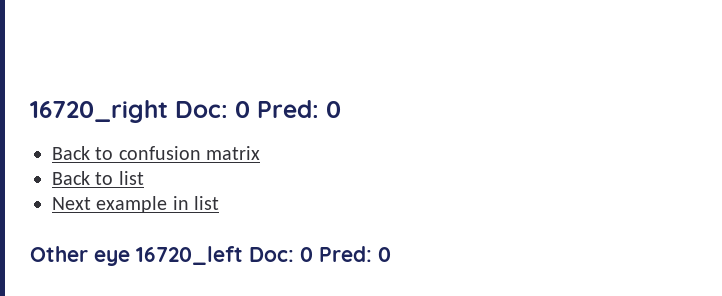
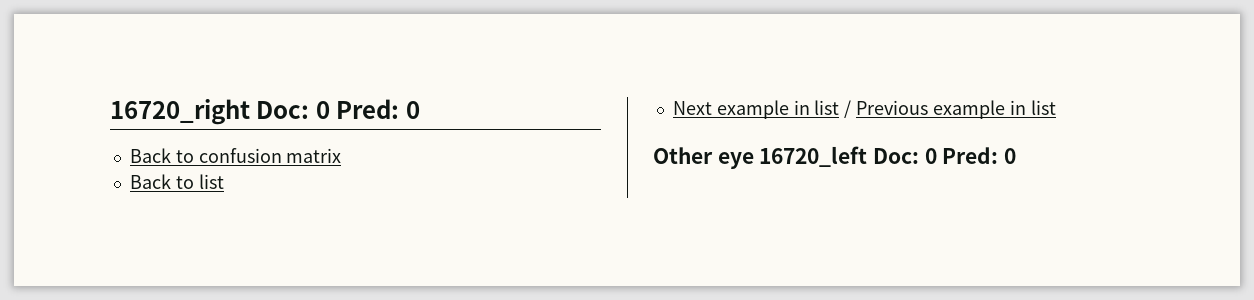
- Next example in list
+ Next example in list / Previous example in list

